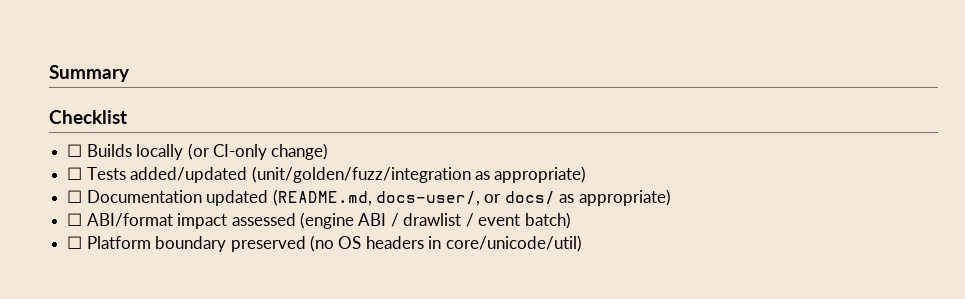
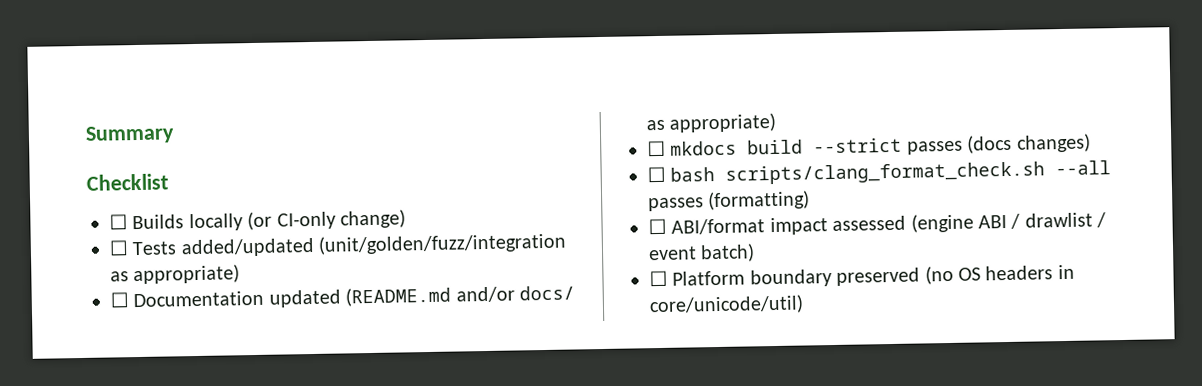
- ☐ Documentation updated (README.md, docs-user/, or docs/ as appropriate)
+ ☐ Documentation updated (README.md and/or docs/ as appropriate)
+ ☐ mkdocs build --strict passes (docs changes)
+ ☐ bash scripts/clang_format_check.sh --all passes (formatting)

